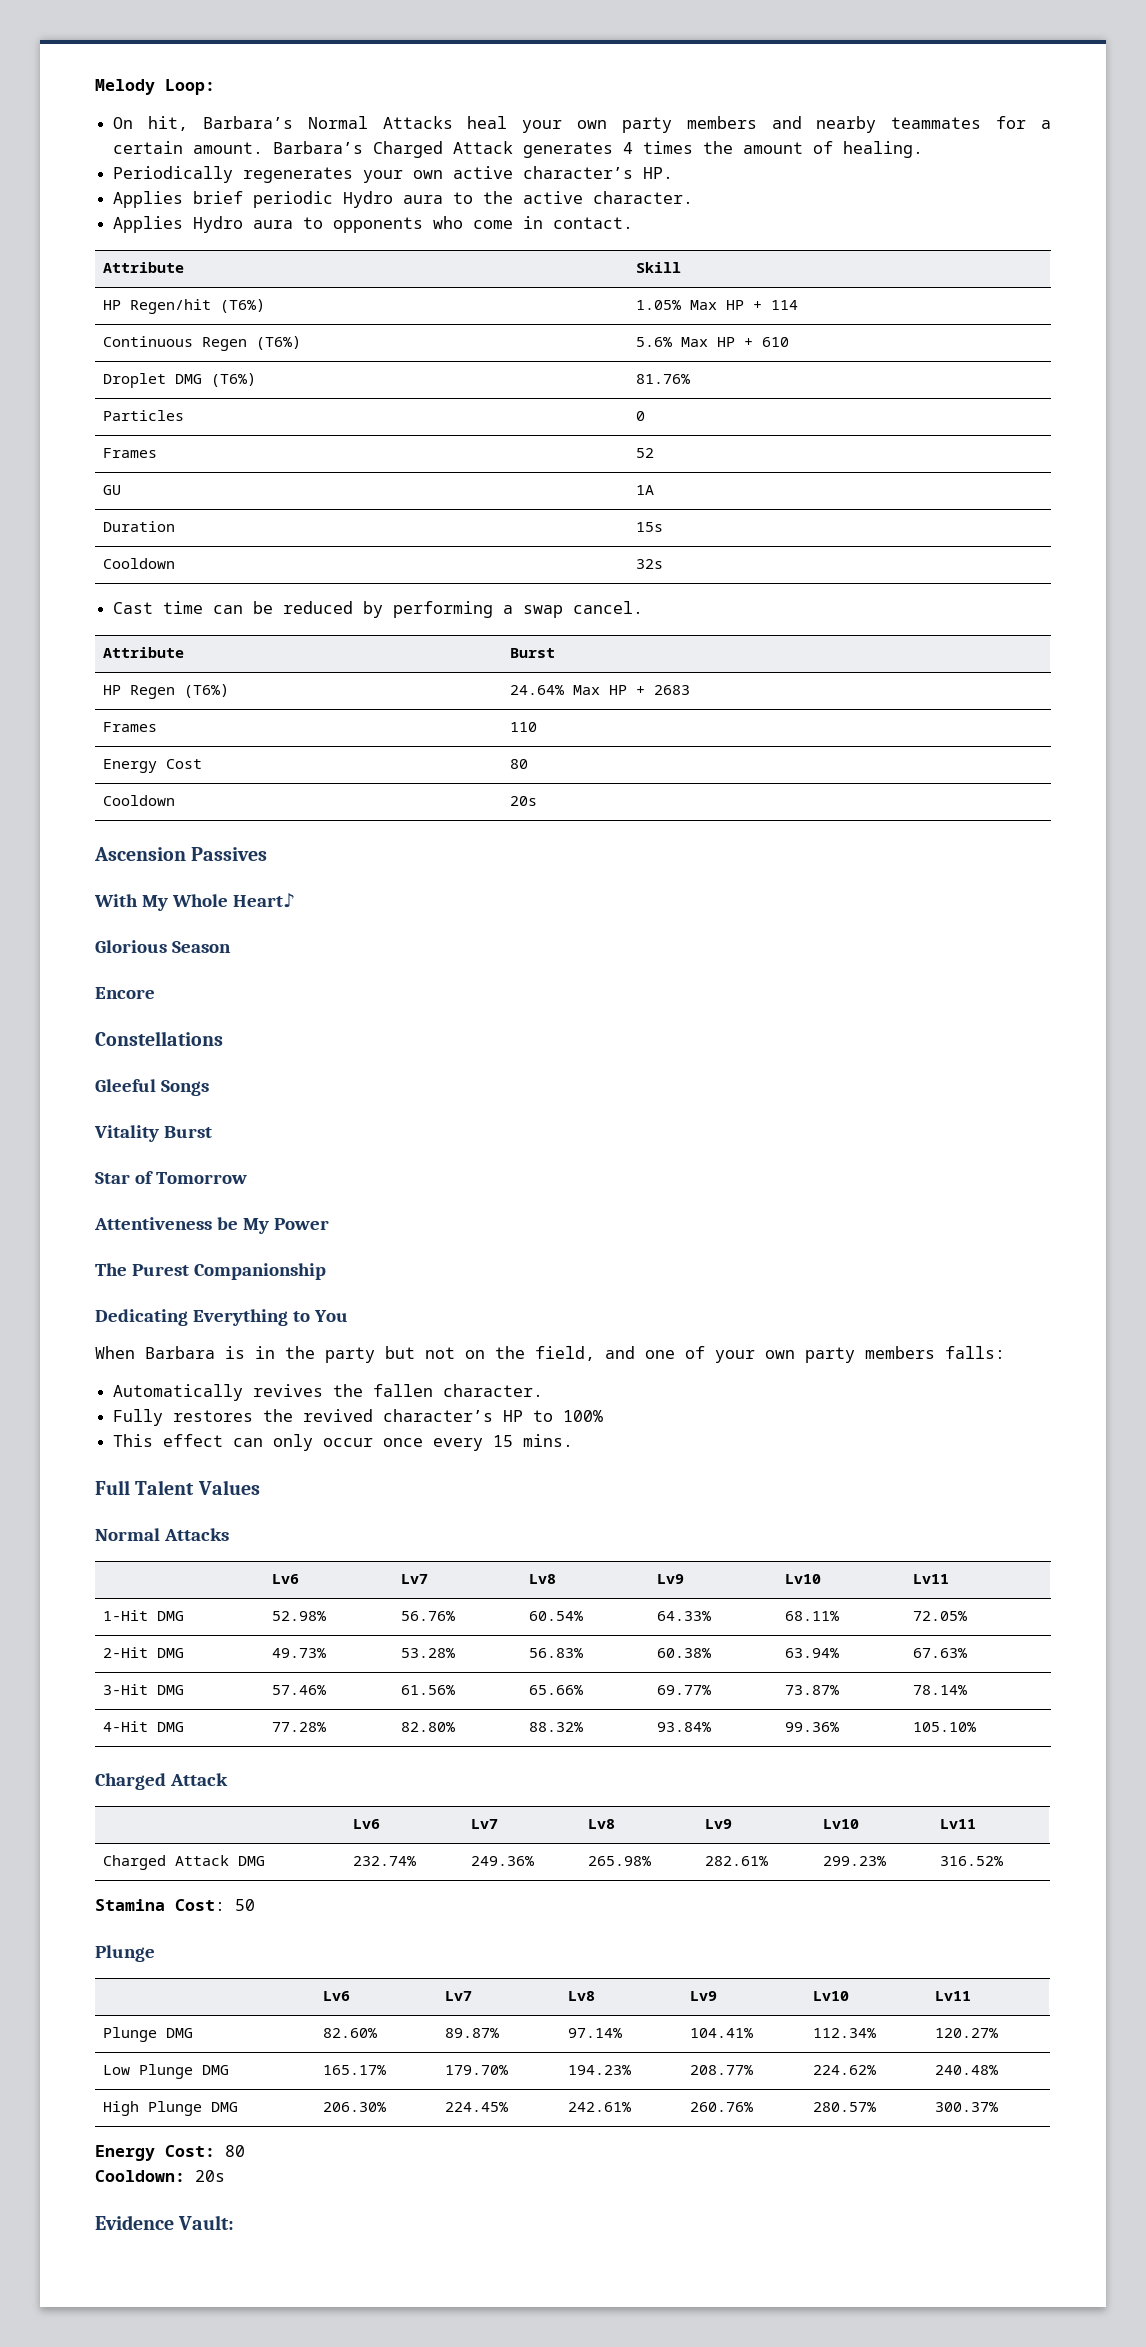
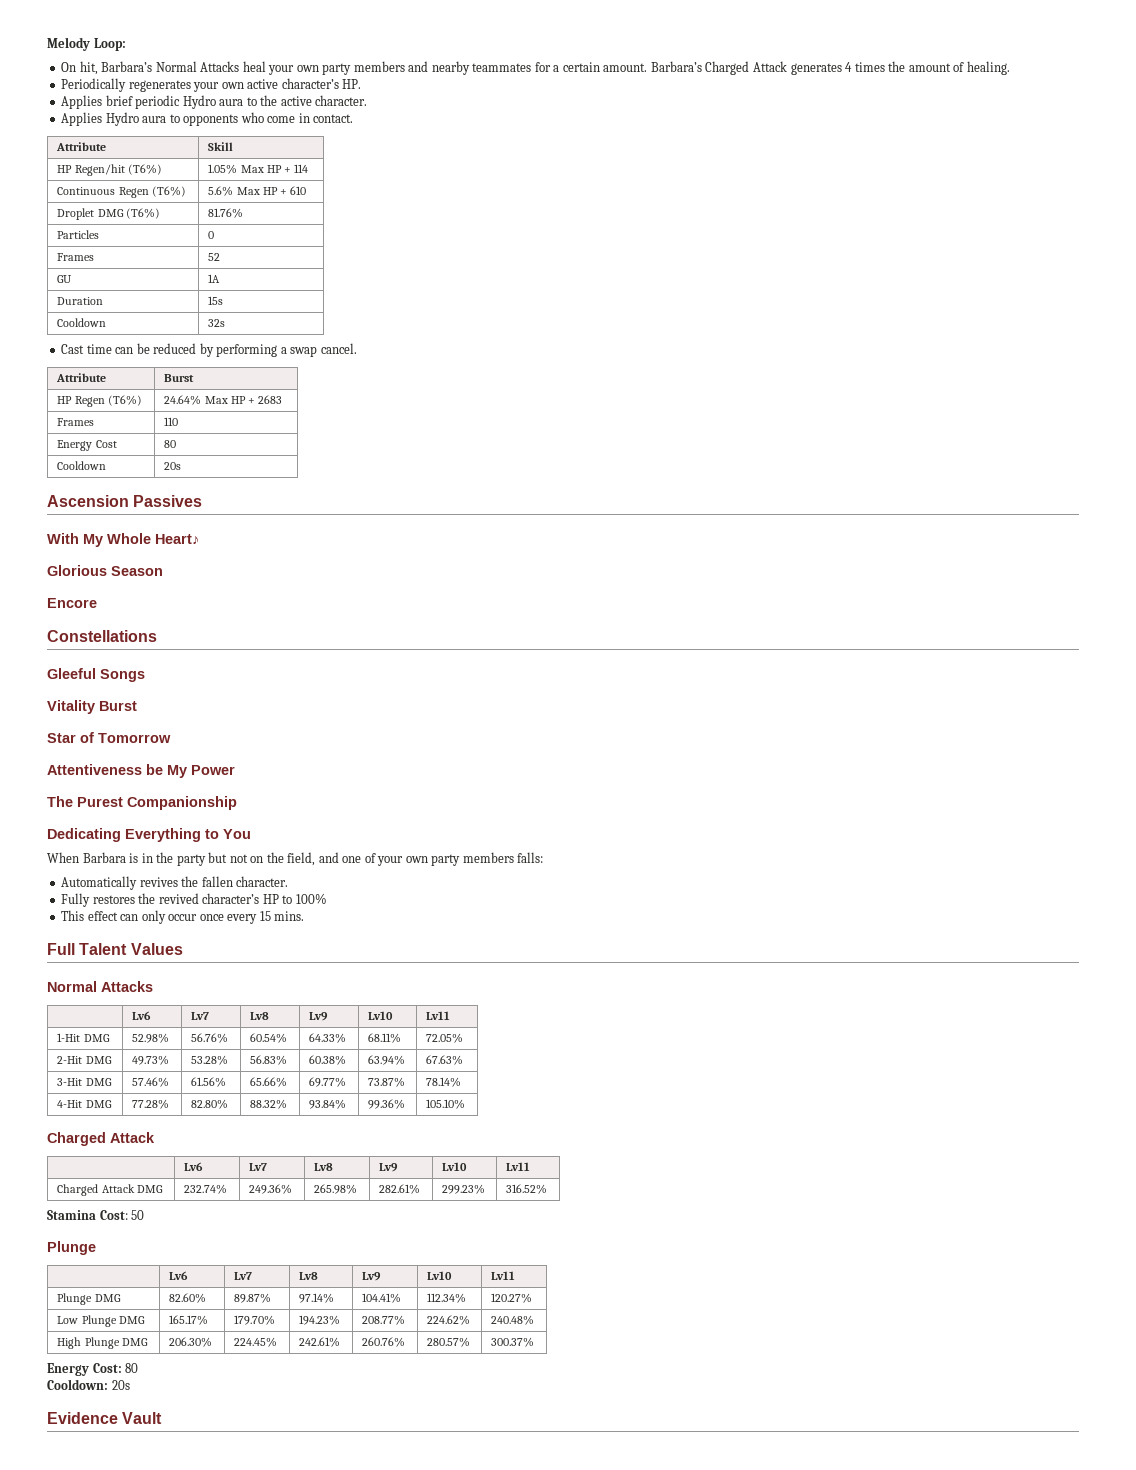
- Evidence Vault:
+ Evidence Vault

